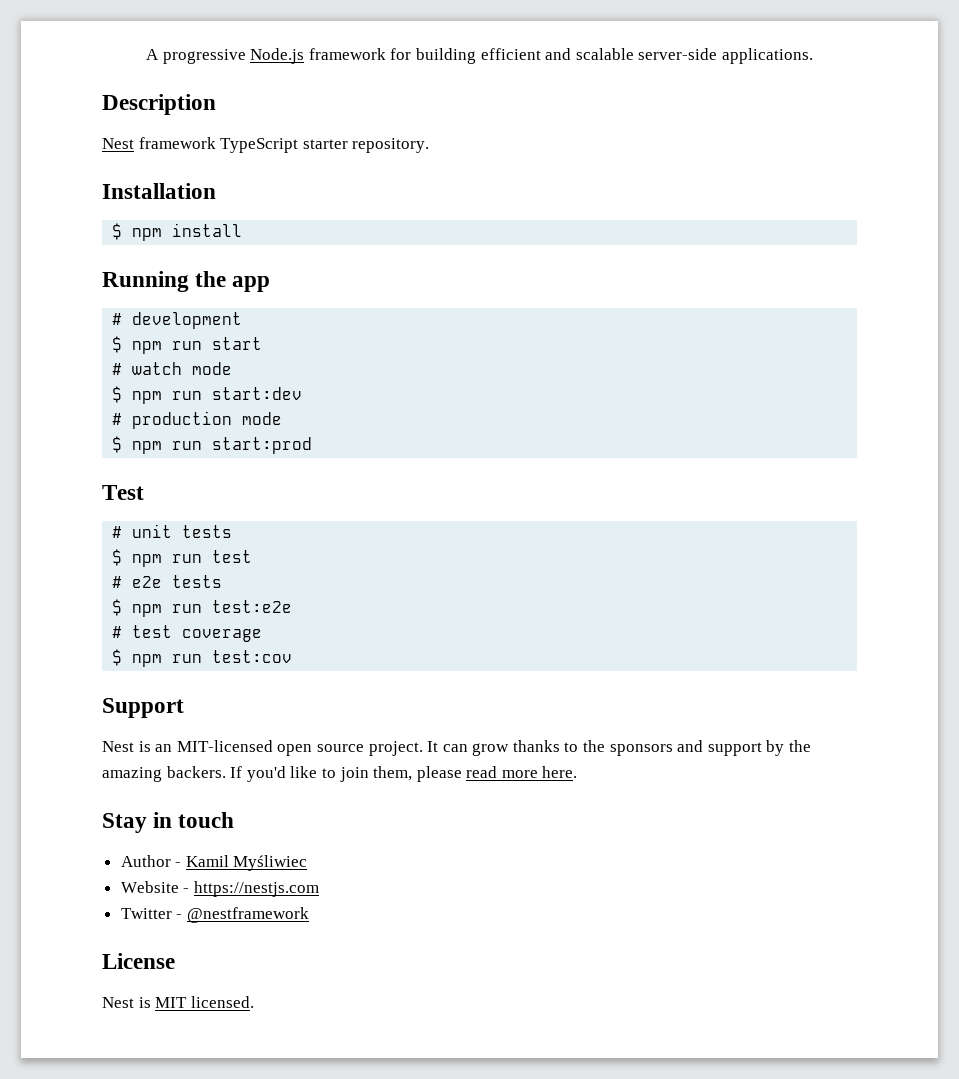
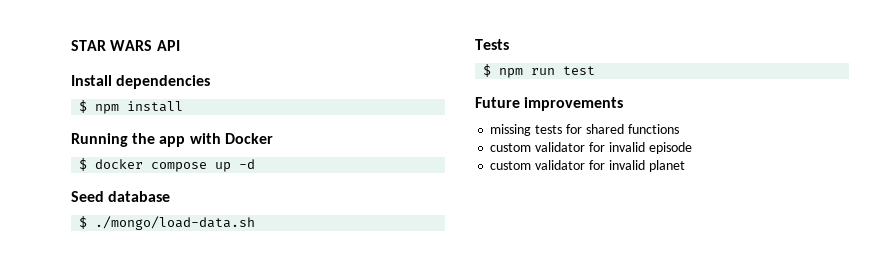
- A progressive Node.js framework for building efficient and scalable server-side applications.
- Description
- Nest framework TypeScript starter repository.
- Installation
+ STAR WARS API
+ Install dependencies
- Running the app
- # development
- $ npm run start
- # watch mode
- $ npm run start:dev
- # production mode
- $ npm run start:prod
- Test
- # unit tests
+ Running the app with Docker
+ $ docker compose up -d
+ Seed database
+ $ ./mongo/load-data.sh
+ Tests
  $ npm run test
- # e2e tests
- $ npm run test:e2e
- # test coverage
- $ npm run test:cov
- Support
- Nest is an MIT-licensed open source project. It can grow thanks to the sponsors and support by the amazing backers. If you'd like to join them, please read more here.
- Stay in touch
- Author - Kamil Myśliwiec
- Website - https://nestjs.com
- Twitter - @nestframework
- License
- Nest is MIT licensed.
+ Future improvements
+ missing tests for shared functions
+ custom validator for invalid episode
+ custom validator for invalid planet

